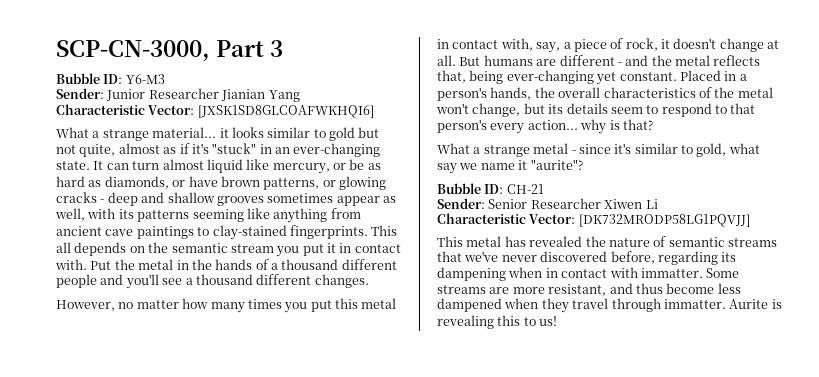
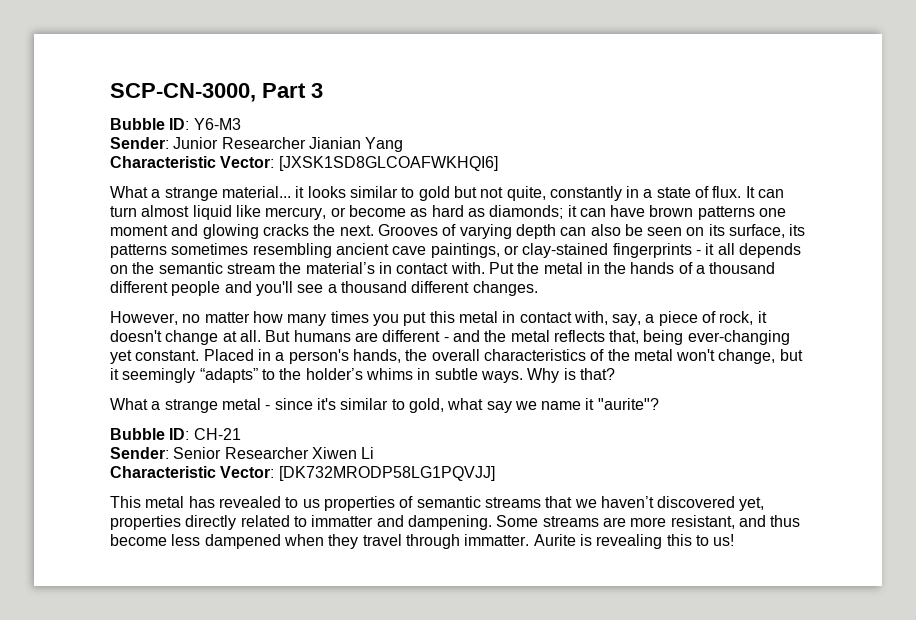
- What a strange material... it looks similar to gold but not quite, almost as if it's "stuck" in an ever-changing state.
+ What a strange material... it looks similar to gold but not quite, constantly in a state of flux.
- It can turn almost liquid like mercury, or be as hard as diamonds, or have brown patterns, or glowing cracks - deep and shallow grooves sometimes appear as well, with its patterns seeming like anything from ancient cave paintings to clay-stained fingerprints. This all depends on the semantic stream you put it in contact with.
+ It can turn almost liquid like mercury, or become as hard as diamonds; it can have brown patterns one moment and glowing cracks the next. Grooves of varying depth can also be seen on its surface, its patterns sometimes resembling ancient cave paintings, or clay-stained fingerprints - it all depends on the semantic stream the material’s in contact with.
- Placed in a person's hands, the overall characteristics of the metal won't change, but its details seem to respond to that person's every action... why is that?
+ Placed in a person's hands, the overall characteristics of the metal won't change, but it seemingly “adapts” to the holder’s whims in subtle ways. Why is that?
- This metal has revealed the nature of semantic streams that we've never discovered before, regarding its dampening when in contact with immatter.
+ This metal has revealed to us properties of semantic streams that we haven’t discovered yet, properties directly related to immatter and dampening.

